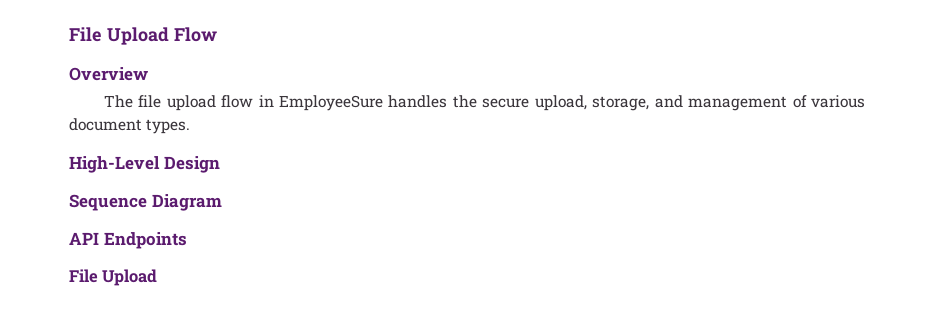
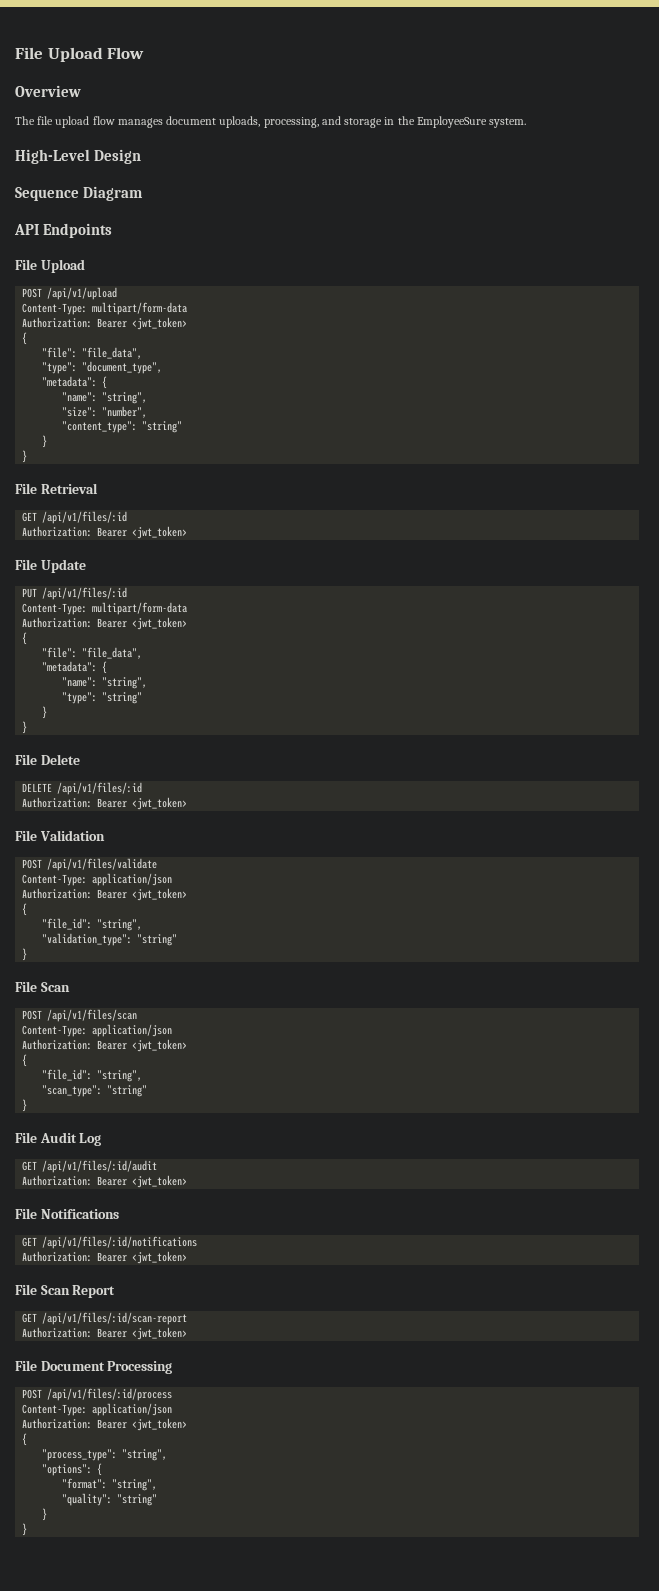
- The file upload flow in EmployeeSure handles the secure upload, storage, and management of various document types.
+ The file upload flow manages document uploads, processing, and storage in the EmployeeSure system.
+ POST /api/v1/upload
+ Content-Type: multipart/form-data
+ Authorization: Bearer <jwt_token>
+ {
+ "file": "file_data",
+ "type": "document_type",
+ "metadata": {
+ "name": "string",
+ "size": "number",
+ "content_type": "string"
+ }
+ }
+ File Retrieval
+ GET /api/v1/files/:id
+ Authorization: Bearer <jwt_token>
+ File Update
+ PUT /api/v1/files/:id
+ Content-Type: multipart/form-data
+ Authorization: Bearer <jwt_token>
+ {
+ "file": "file_data",
+ "metadata": {
+ "name": "string",
+ "type": "string"
+ }
+ }
+ File Delete
+ DELETE /api/v1/files/:id
+ Authorization: Bearer <jwt_token>
+ File Validation
+ POST /api/v1/files/validate
+ Content-Type: application/json
+ Authorization: Bearer <jwt_token>
+ {
+ "file_id": "string",
+ "validation_type": "string"
+ }
+ File Scan
+ POST /api/v1/files/scan
+ Content-Type: application/json
+ Authorization: Bearer <jwt_token>
+ {
+ "file_id": "string",
+ "scan_type": "string"
+ }
+ File Audit Log
+ GET /api/v1/files/:id/audit
+ Authorization: Bearer <jwt_token>
+ File Notifications
+ GET /api/v1/files/:id/notifications
+ Authorization: Bearer <jwt_token>
+ File Scan Report
+ GET /api/v1/files/:id/scan-report
+ Authorization: Bearer <jwt_token>
+ File Document Processing
+ POST /api/v1/files/:id/process
+ Content-Type: application/json
+ Authorization: Bearer <jwt_token>
+ {
+ "process_type": "string",
+ "options": {
+ "format": "string",
+ "quality": "string"
+ }
+ }

